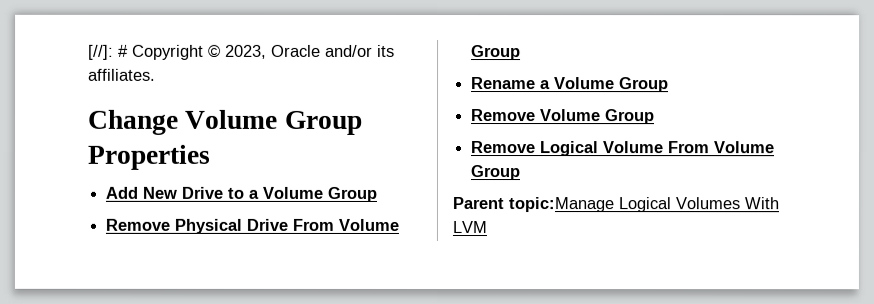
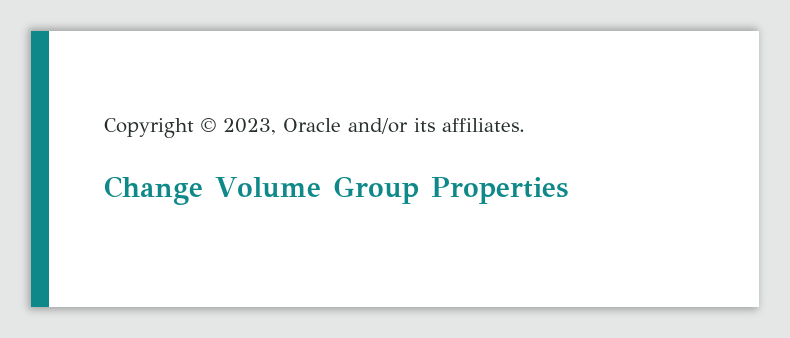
- [//]: # Copyright © 2023, Oracle and/or its affiliates.
+ Copyright © 2023, Oracle and/or its affiliates.
- Add New Drive to a Volume Group
- Remove Physical Drive From Volume Group
- Rename a Volume Group
- Remove Volume Group
- Remove Logical Volume From Volume Group
- Parent topic:Manage Logical Volumes With LVM

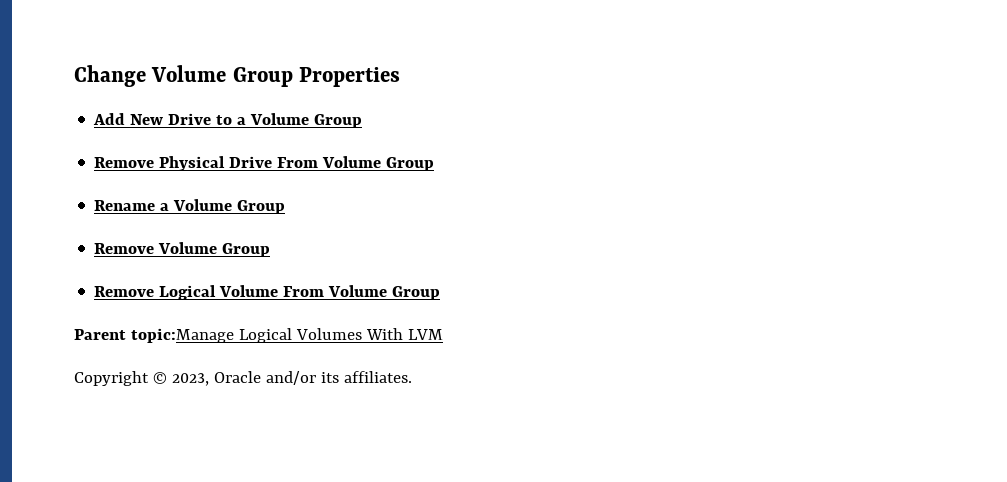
+ Change Volume Group Properties
+ Add New Drive to a Volume Group
+ Remove Physical Drive From Volume Group
+ Rename a Volume Group
+ Remove Volume Group
+ Remove Logical Volume From Volume Group
+ Parent topic:Manage Logical Volumes With LVM
- Change Volume Group Properties

